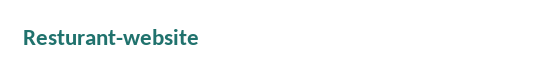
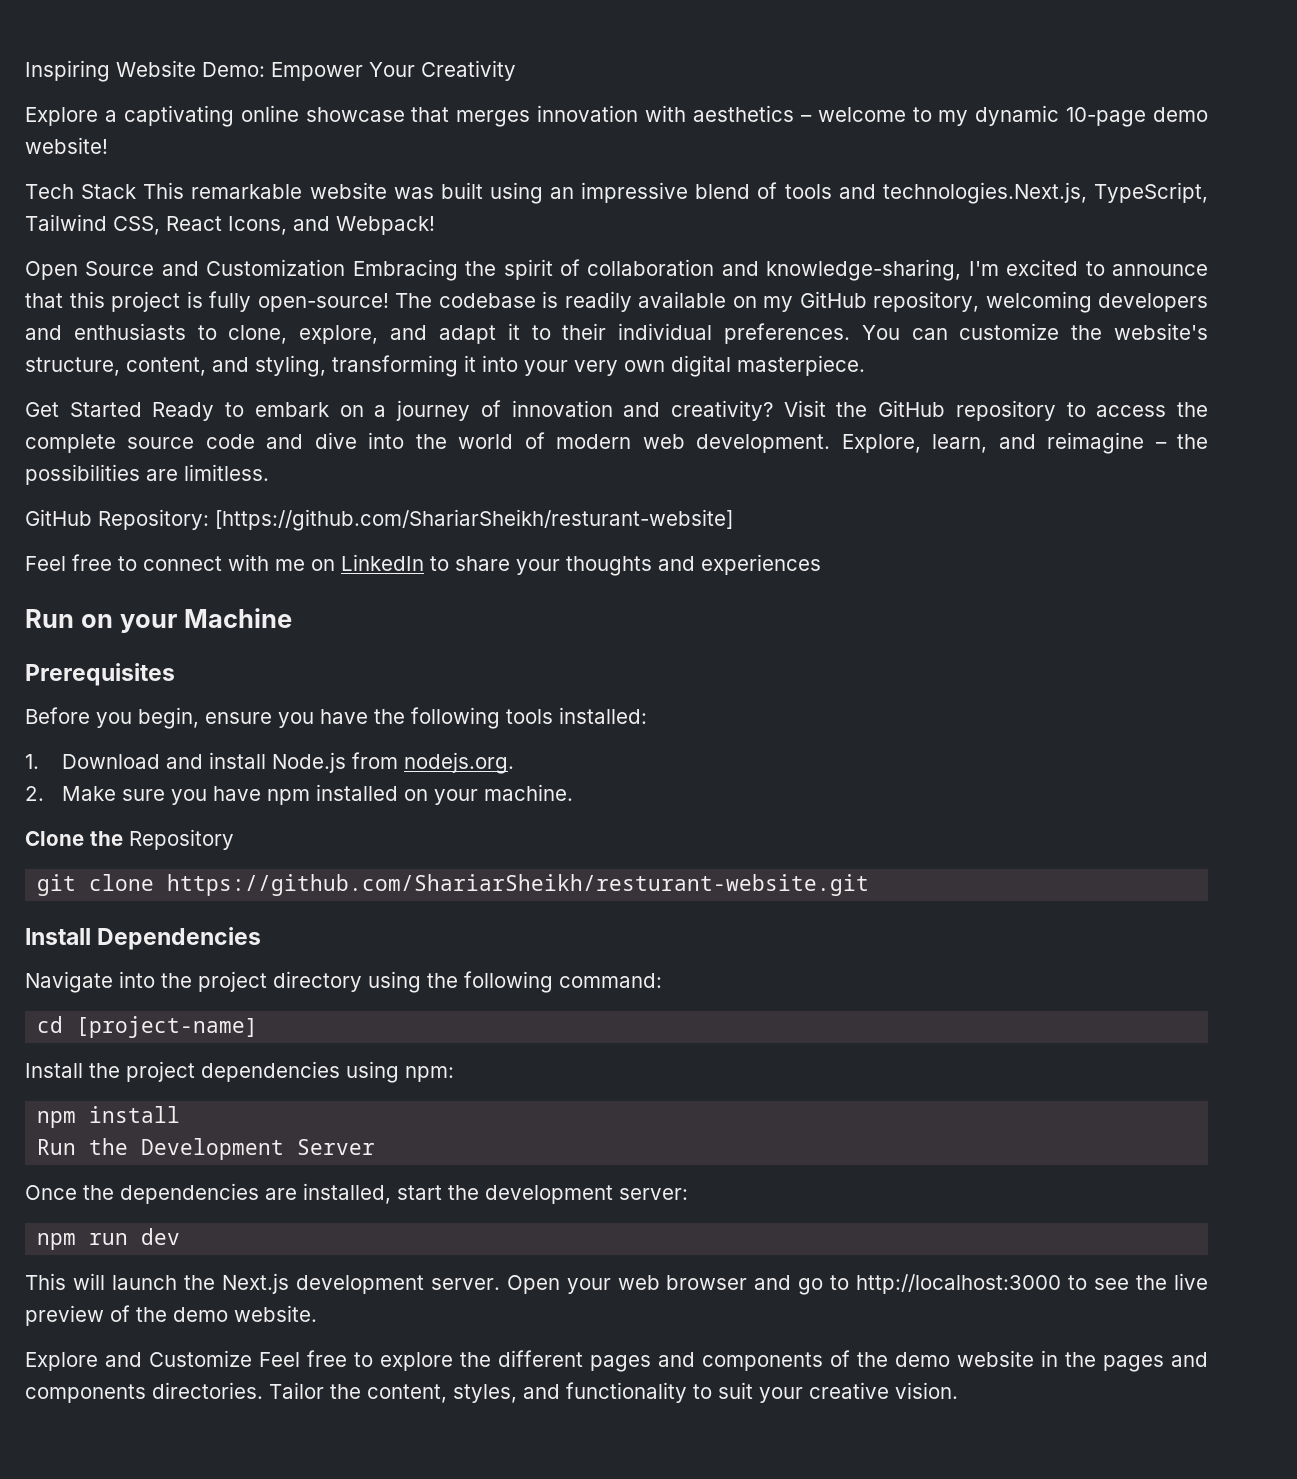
- Resturant-website
+ Inspiring Website Demo: Empower Your Creativity
+ Explore a captivating online showcase that merges innovation with aesthetics – welcome to my dynamic 10-page demo website!
+ Tech Stack This remarkable website was built using an impressive blend of tools and technologies.Next.js, TypeScript, Tailwind CSS, React Icons, and Webpack!
+ Open Source and Customization Embracing the spirit of collaboration and knowledge-sharing, I'm excited to announce that this project is fully open-source! The codebase is readily available on my GitHub repository, welcoming developers and enthusiasts to clone, explore, and adapt it to their individual preferences. You can customize the website's structure, content, and styling, transforming it into your very own digital masterpiece.
+ Get Started Ready to embark on a journey of innovation and creativity? Visit the GitHub repository to access the complete source code and dive into the world of modern web development. Explore, learn, and reimagine – the possibilities are limitless.
+ GitHub Repository: [https://github.com/ShariarSheikh/resturant-website]
+ Feel free to connect with me on LinkedIn to share your thoughts and experiences
+ Run on your Machine
+ Prerequisites
+ Before you begin, ensure you have the following tools installed:
+ 1. Download and install Node.js from nodejs.org.
+ 2. Make sure you have npm installed on your machine.
+ Clone the Repository
+ git clone https://github.com/ShariarSheikh/resturant-website.git
+ Install Dependencies
+ Navigate into the project directory using the following command:
+ cd [project-name]
+ Install the project dependencies using npm:
+ npm install
+ Run the Development Server
+ Once the dependencies are installed, start the development server:
+ npm run dev
+ This will launch the Next.js development server. Open your web browser and go to http://localhost:3000 to see the live preview of the demo website.
+ Explore and Customize Feel free to explore the different pages and components of the demo website in the pages and components directories. Tailor the content, styles, and functionality to suit your creative vision.

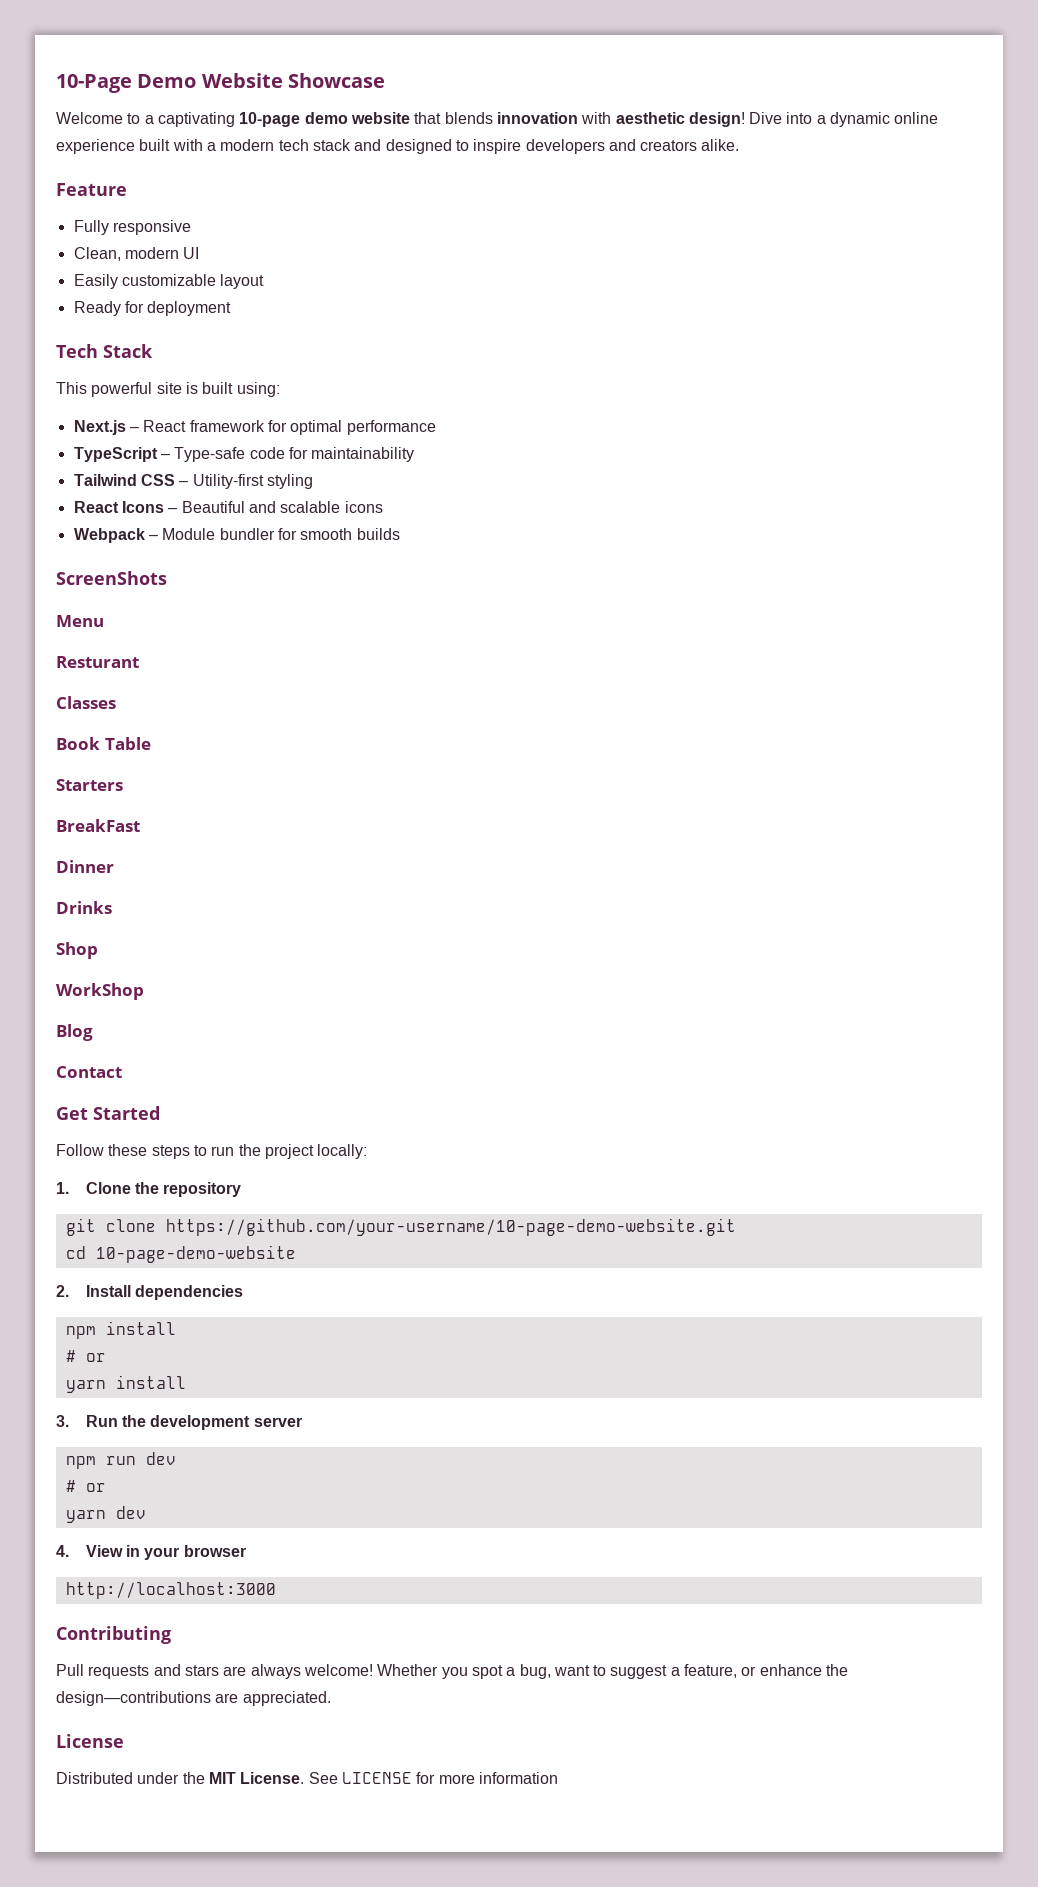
- Inspiring Website Demo: Empower Your Creativity
- Explore a captivating online showcase that merges innovation with aesthetics – welcome to my dynamic 10-page demo website!
- Tech Stack This remarkable website was built using an impressive blend of tools and technologies.Next.js, TypeScript, Tailwind CSS, React Icons, and Webpack!
- Open Source and Customization Embracing the spirit of collaboration and knowledge-sharing, I'm excited to announce that this project is fully open-source! The codebase is readily available on my GitHub repository, welcoming developers and enthusiasts to clone, explore, and adapt it to their individual preferences. You can customize the website's structure, content, and styling, transforming it into your very own digital masterpiece.
- Get Started Ready to embark on a journey of innovation and creativity? Visit the GitHub repository to access the complete source code and dive into the world of modern web development. Explore, learn, and reimagine – the possibilities are limitless.
- GitHub Repository: [https://github.com/ShariarSheikh/resturant-website]
- Feel free to connect with me on LinkedIn to share your thoughts and experiences
- Run on your Machine
- Prerequisites
- Before you begin, ensure you have the following tools installed:
- 1. Download and install Node.js from nodejs.org.
- 2. Make sure you have npm installed on your machine.
- Clone the Repository
+ 10-Page Demo Website Showcase
+ Welcome to a captivating 10-page demo website that blends innovation with aesthetic design! Dive into a dynamic online experience built with a modern tech stack and designed to inspire developers and creators alike.
+ Feature
+ Fully responsive
+ Clean, modern UI
+ Easily customizable layout
+ Ready for deployment
+ Tech Stack
+ This powerful site is built using:
+ Next.js – React framework for optimal performance
+ TypeScript – Type-safe code for maintainability
+ Tailwind CSS – Utility-first styling
+ React Icons – Beautiful and scalable icons
+ Webpack – Module bundler for smooth builds
+ ScreenShots
+ Menu
+ Resturant
+ Classes
+ Book Table
+ Starters
+ BreakFast
+ Dinner
+ Drinks
+ Shop
+ WorkShop
+ Blog
+ Contact
+ Get Started
+ Follow these steps to run the project locally:
+ 1. Clone the repository
- git clone https://github.com/ShariarSheikh/resturant-website.git
- Install Dependencies
- Navigate into the project directory using the following command:
- cd [project-name]
- Install the project dependencies using npm:
+ git clone https://github.com/your-username/10-page-demo-website.git
+ cd 10-page-demo-website
+ 2. Install dependencies
  npm install
- Run the Development Server
- Once the dependencies are installed, start the development server:
+ # or
+ yarn install
+ 3. Run the development server
  npm run dev
- This will launch the Next.js development server. Open your web browser and go to http://localhost:3000 to see the live preview of the demo website.
- Explore and Customize Feel free to explore the different pages and components of the demo website in the pages and components directories. Tailor the content, styles, and functionality to suit your creative vision.
+ # or
+ yarn dev
+ 4. View in your browser
+ http://localhost:3000
+ Contributing
+ Pull requests and stars are always welcome! Whether you spot a bug, want to suggest a feature, or enhance the design—contributions are appreciated.
+ License
+ Distributed under the MIT License. See LICENSE for more information

